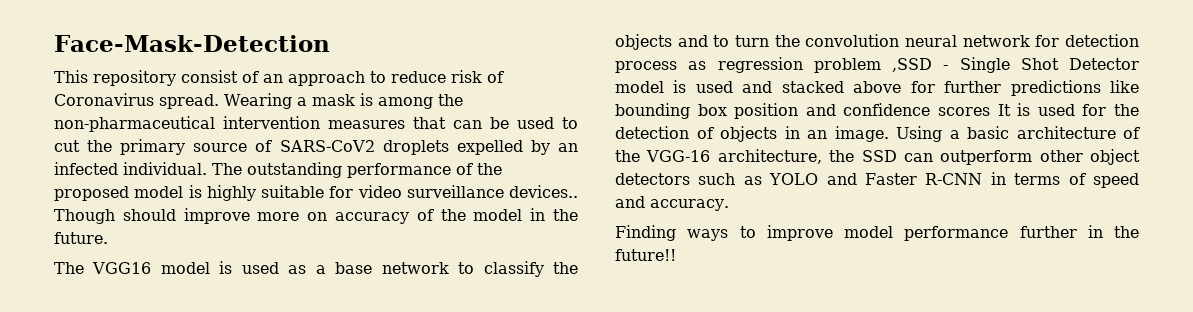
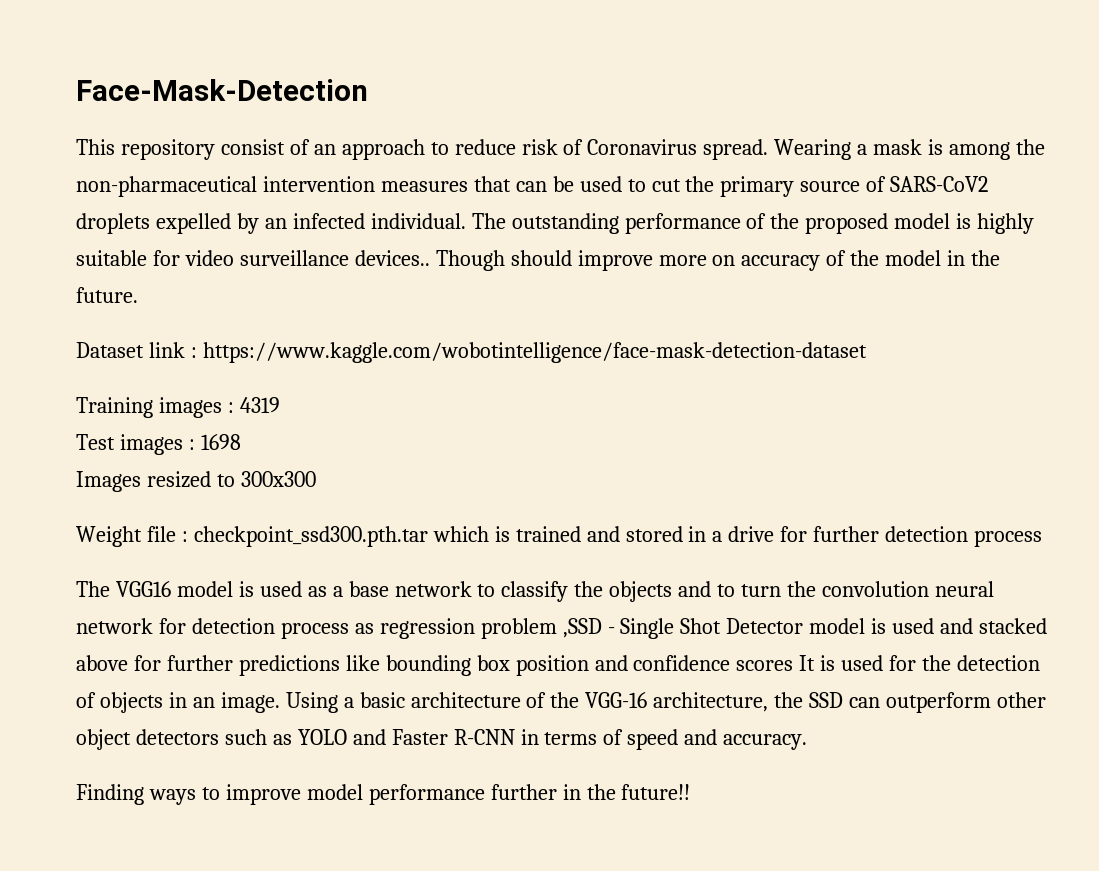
+ Dataset link : https://www.kaggle.com/wobotintelligence/face-mask-detection-dataset
+ Training images : 4319
+ Test images : 1698
+ Images resized to 300x300
+ Weight file : checkpoint_ssd300.pth.tar which is trained and stored in a drive for further detection process

